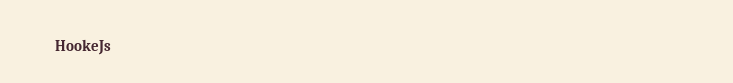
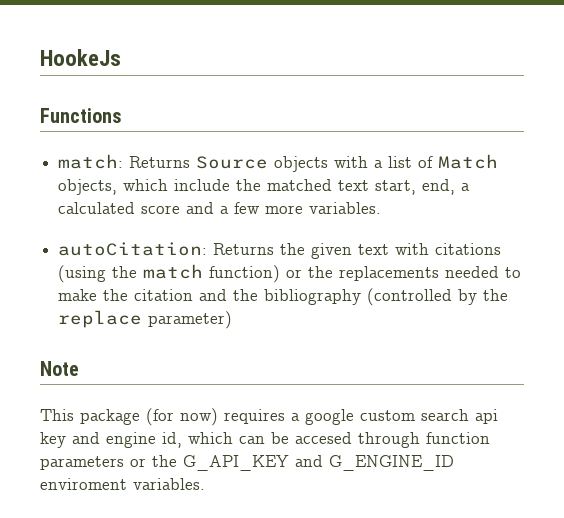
+ Functions
+ match: Returns Source objects with a list of Match objects, which include the matched text start, end, a calculated score and a few more variables.
+ autoCitation: Returns the given text with citations (using the match function) or the replacements needed to make the citation and the bibliography (controlled by the replace parameter)
+ Note
+ This package (for now) requires a google custom search api key and engine id, which can be accesed through function parameters or the G_API_KEY and G_ENGINE_ID enviroment variables.

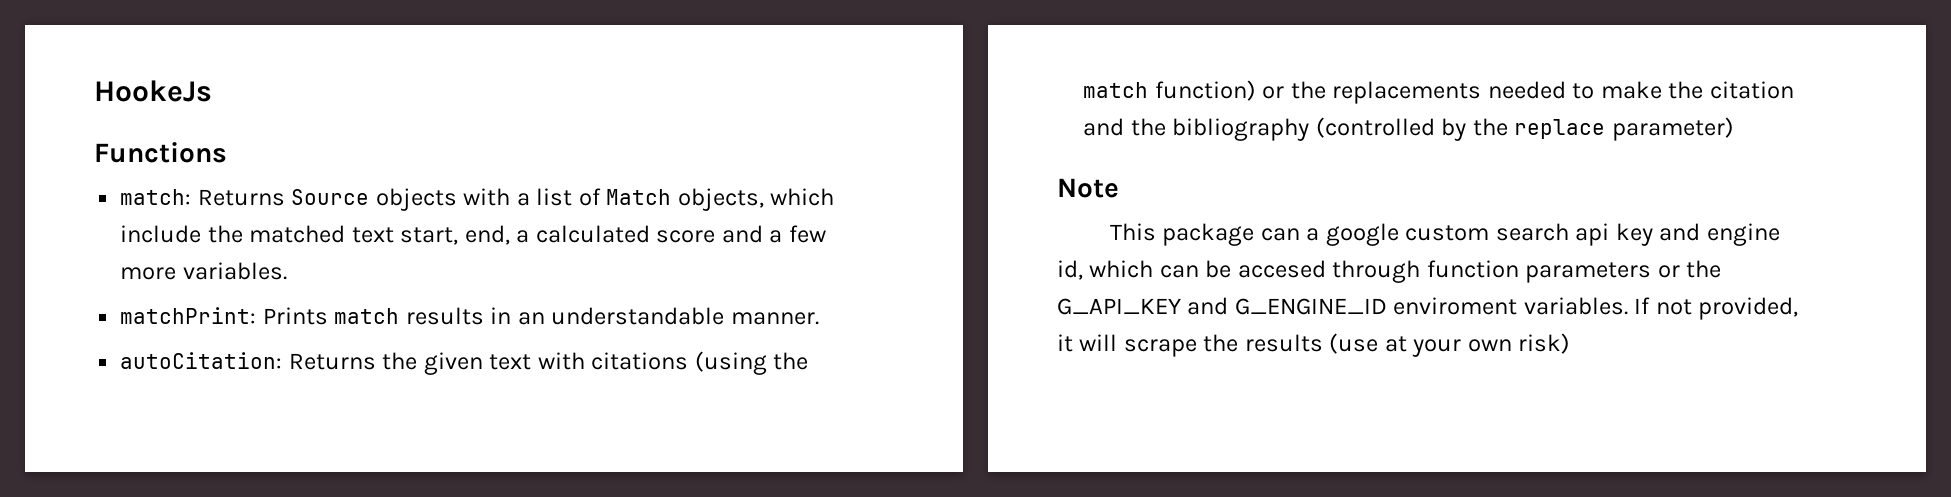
+ matchPrint: Prints match results in an understandable manner.
- This package (for now) requires a google custom search api key and engine id, which can be accesed through function parameters or the G_API_KEY and G_ENGINE_ID enviroment variables.
+ This package can a google custom search api key and engine id, which can be accesed through function parameters or the G_API_KEY and G_ENGINE_ID enviroment variables.
+ If not provided, it will scrape the results (use at your own risk)

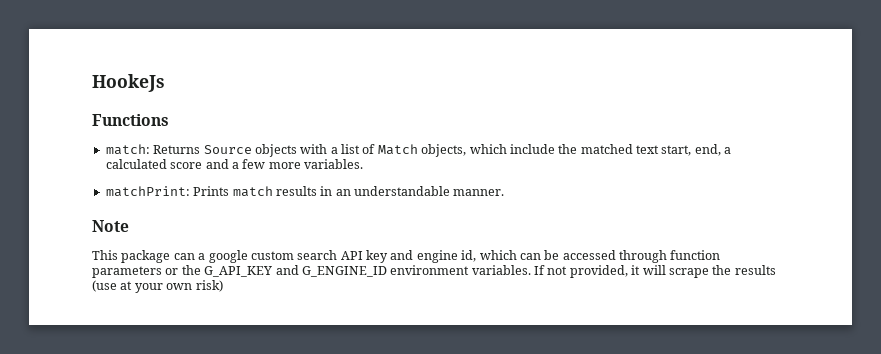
- autoCitation: Returns the given text with citations (using the match function) or the replacements needed to make the citation and the bibliography (controlled by the replace parameter)
- This package can a google custom search api key and engine id, which can be accesed through function parameters or the G_API_KEY and G_ENGINE_ID enviroment variables.
+ This package can a google custom search API key and engine id, which can be accessed through function parameters or the G_API_KEY and G_ENGINE_ID environment variables.

